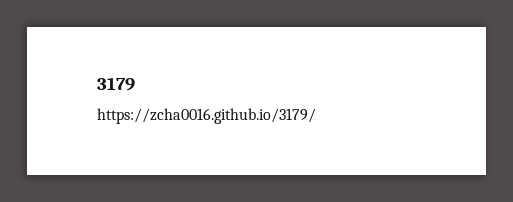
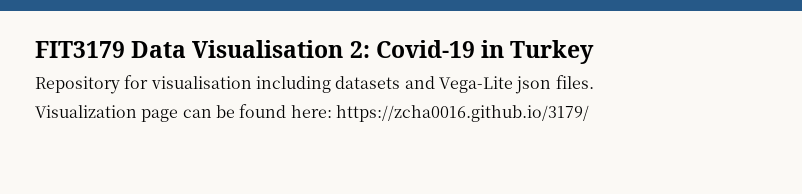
- 3179
- https://zcha0016.github.io/3179/
+ FIT3179 Data Visualisation 2: Covid-19 in Turkey
+ Repository for visualisation including datasets and Vega-Lite json files.
+ Visualization page can be found here: https://zcha0016.github.io/3179/

